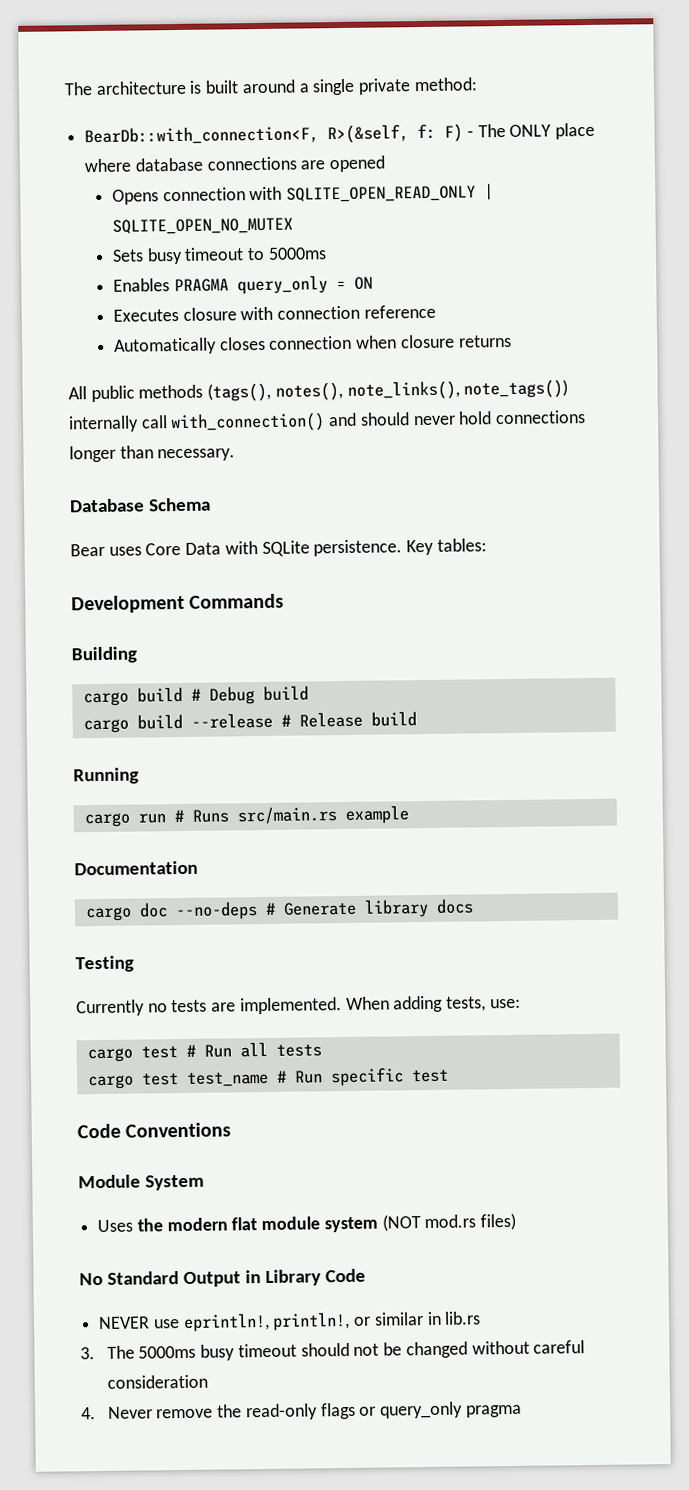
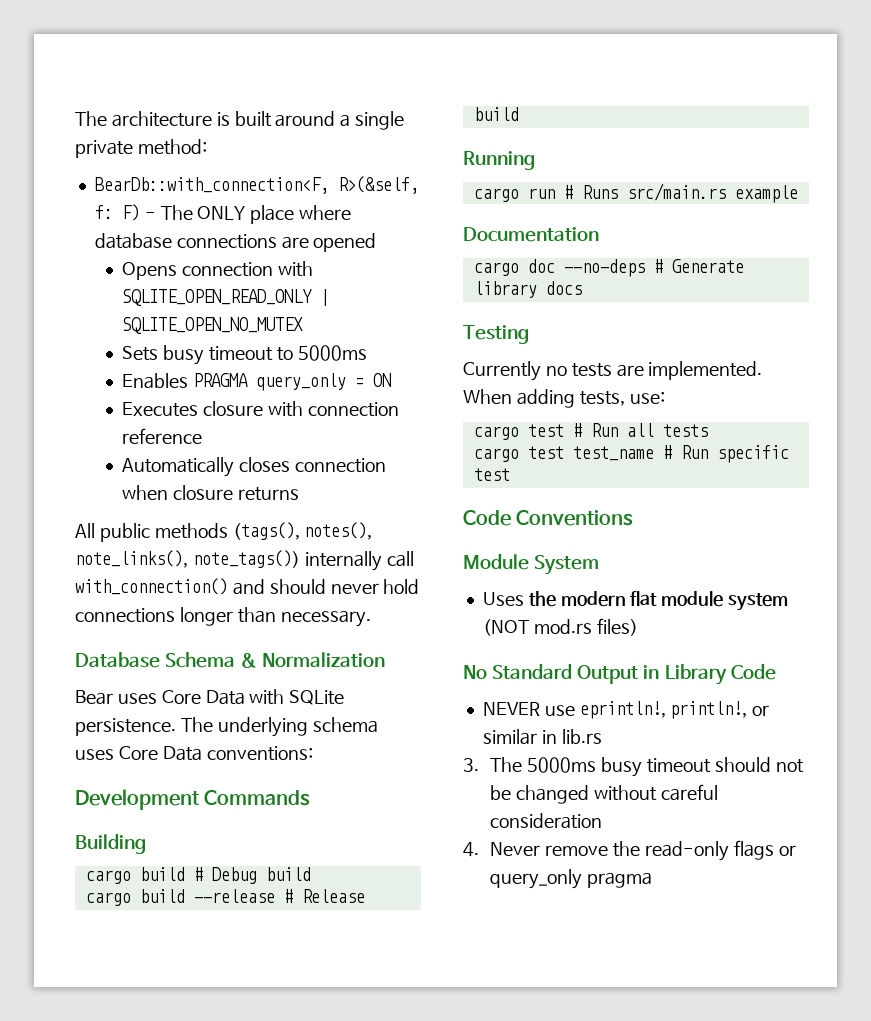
- Database Schema
+ Database Schema & Normalization
- Key tables:
+ The underlying schema uses Core Data conventions:

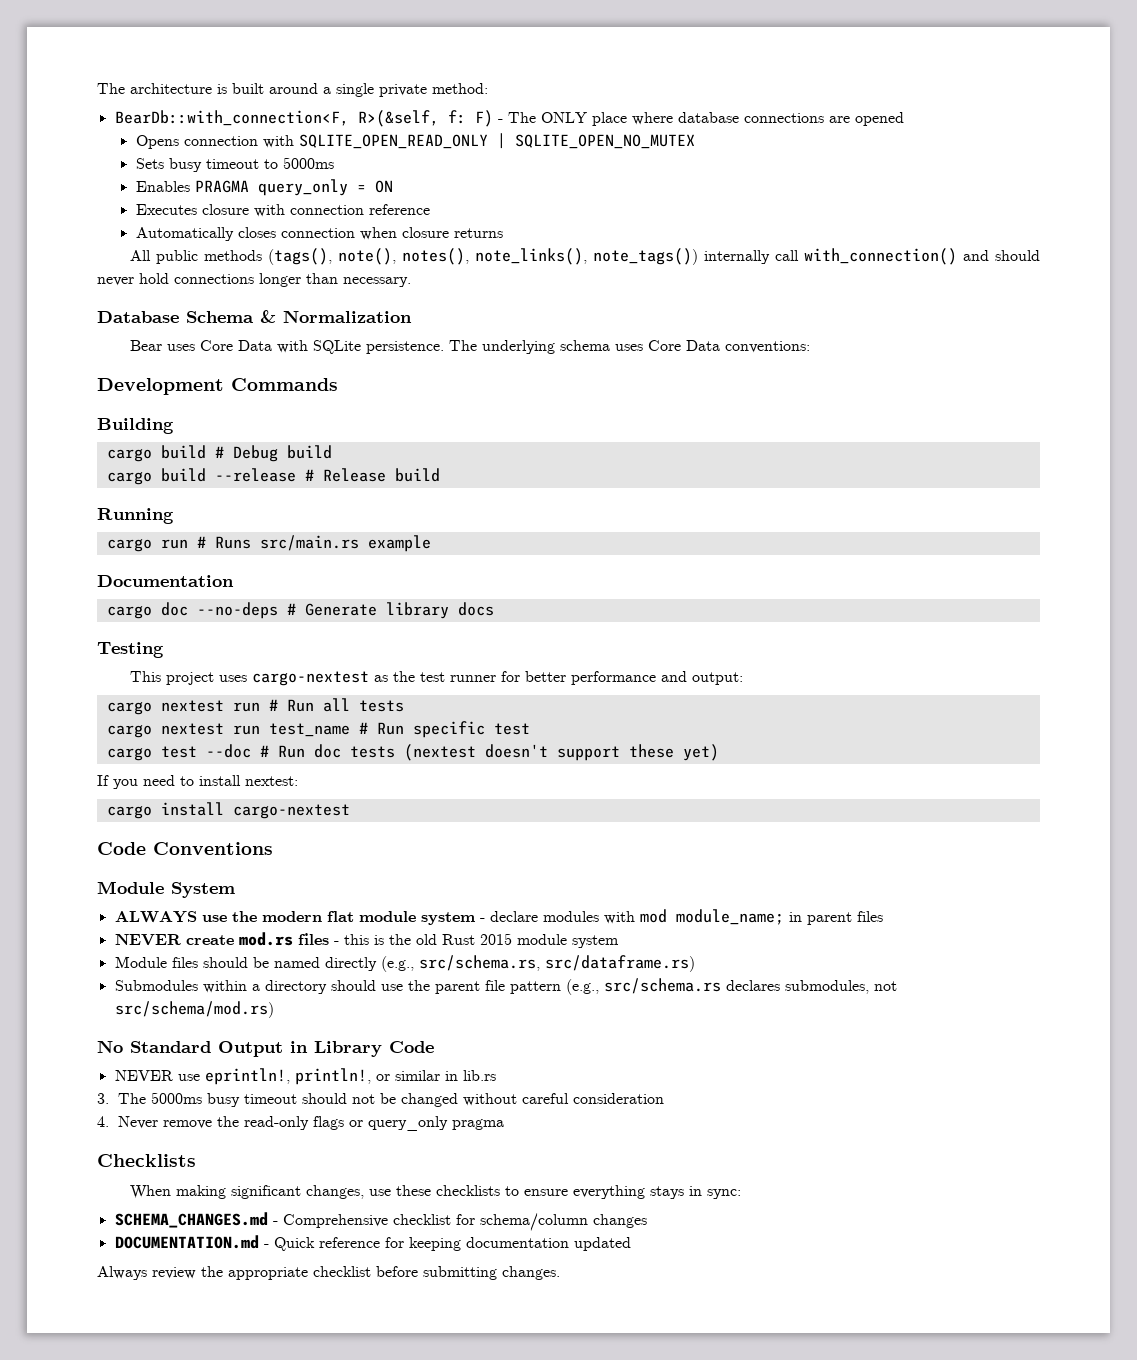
- All public methods (tags(), notes(), note_links(), note_tags()) internally call with_connection() and should never hold connections longer than necessary.
+ All public methods (tags(), note(), notes(), note_links(), note_tags()) internally call with_connection() and should never hold connections longer than necessary.
- Currently no tests are implemented. When adding tests, use:
- cargo test # Run all tests
+ This project uses cargo-nextest as the test runner for better performance and output:
+ cargo nextest run # Run all tests
- cargo test test_name # Run specific test
+ cargo nextest run test_name # Run specific test
+ cargo test --doc # Run doc tests (nextest doesn't support these yet)
+ If you need to install nextest:
+ cargo install cargo-nextest
- Uses the modern flat module system (NOT mod.rs files)
+ ALWAYS use the modern flat module system - declare modules with mod module_name; in parent files
+ NEVER create mod.rs files - this is the old Rust 2015 module system
+ Module files should be named directly (e.g., src/schema.rs, src/dataframe.rs)
+ Submodules within a directory should use the parent file pattern (e.g., src/schema.rs declares submodules, not src/schema/mod.rs)
+ Checklists
+ When making significant changes, use these checklists to ensure everything stays in sync:
+ SCHEMA_CHANGES.md - Comprehensive checklist for schema/column changes
+ DOCUMENTATION.md - Quick reference for keeping documentation updated
+ Always review the appropriate checklist before submitting changes.

